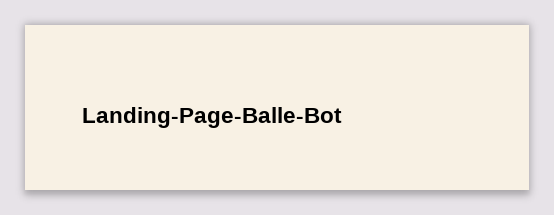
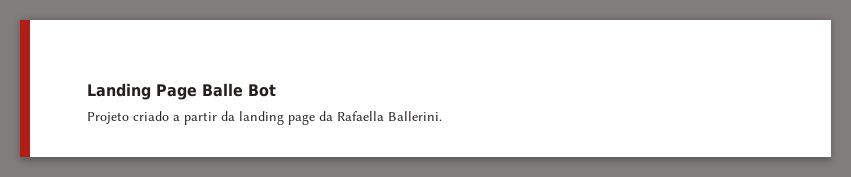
- Landing-Page-Balle-Bot
+ Landing Page Balle Bot
+ Projeto criado a partir da landing page da Rafaella Ballerini.

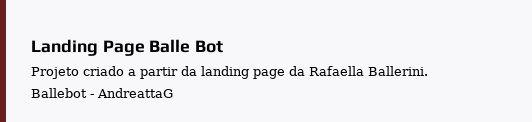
+ Ballebot - AndreattaG

